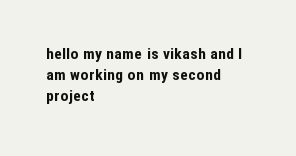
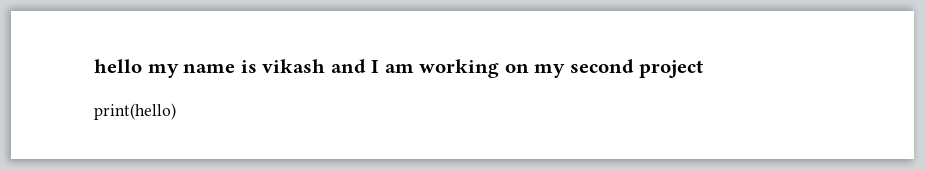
+ print(hello)

